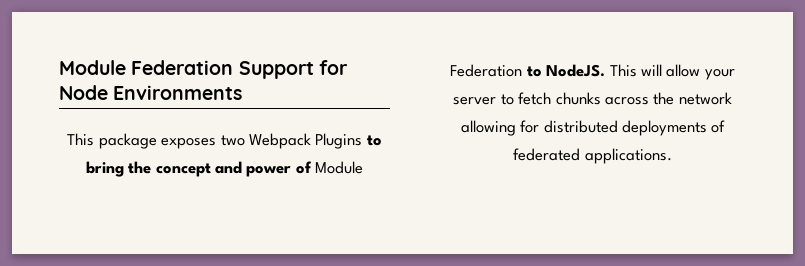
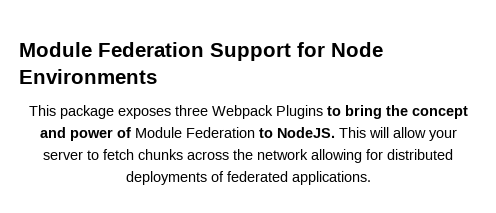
- This package exposes two Webpack Plugins to bring the concept and power of Module Federation to NodeJS.
+ This package exposes three Webpack Plugins to bring the concept and power of Module Federation to NodeJS.

